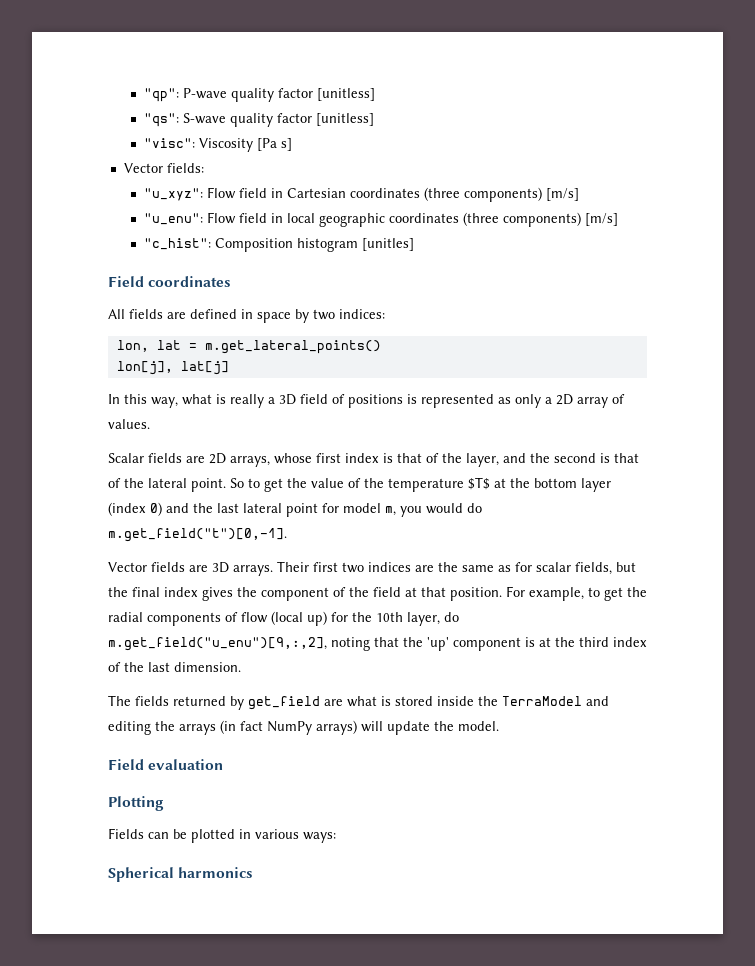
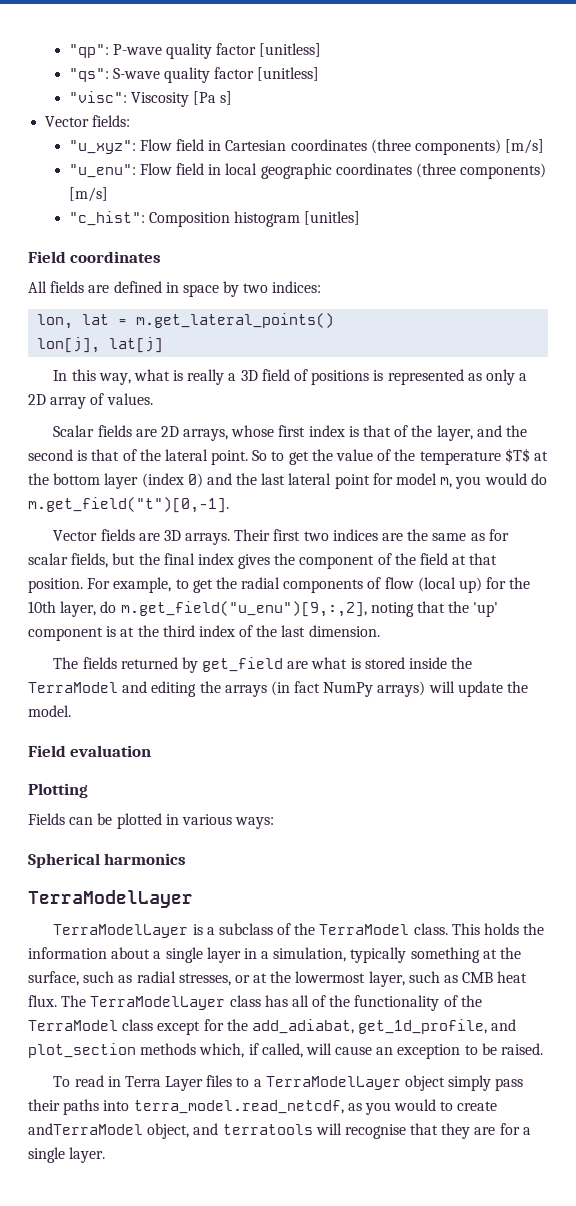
  Spherical harmonics
+ TerraModelLayer
+ TerraModelLayer is a subclass of the TerraModel class. This holds the information about a single layer in a simulation, typically something at the surface, such as radial stresses, or at the lowermost layer, such as CMB heat flux. The TerraModelLayer class has all of the functionality of the TerraModel class except for the add_adiabat, get_1d_profile, and plot_section methods which, if called, will cause an exception to be raised.
+ To read in Terra Layer files to a TerraModelLayer object simply pass their paths into terra_model.read_netcdf, as you would to create andTerraModel object, and terratools will recognise that they are for a single layer.

